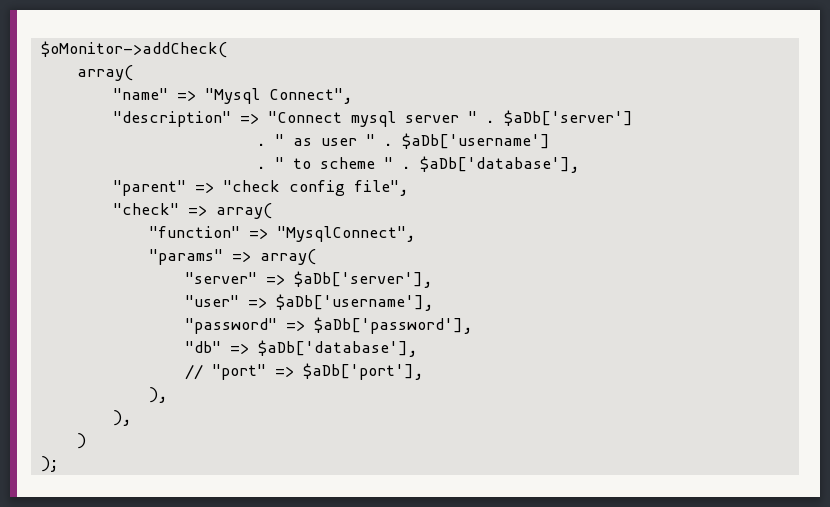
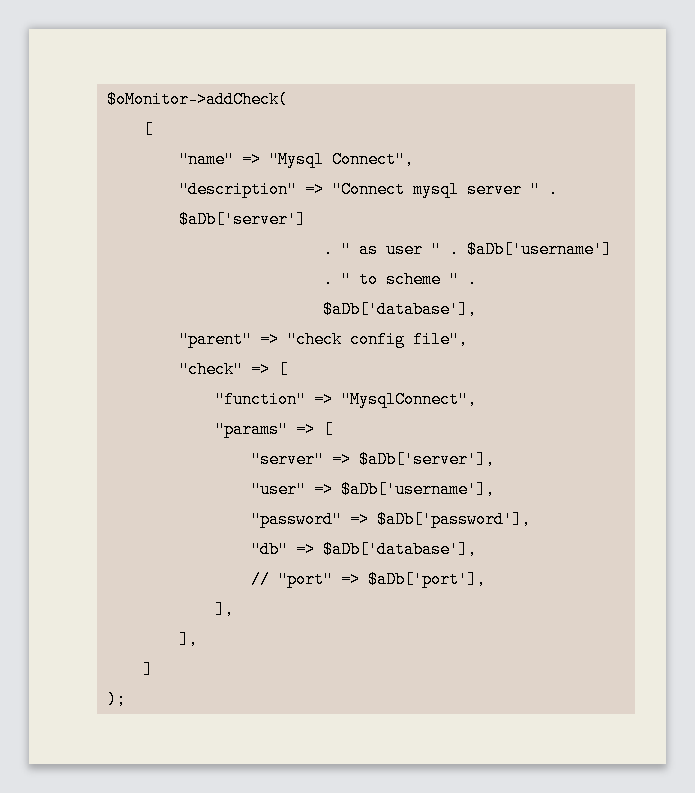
  $oMonitor->addCheck(
- array(
+ [
- "check" => array(
+ "check" => [
- "params" => array(
+ "params" => [
  // "port" => $aDb['port'],
- ),
- ),
- )
+ ],
+ ],
+ ]

